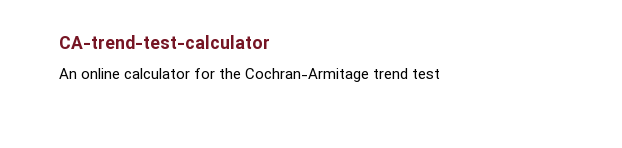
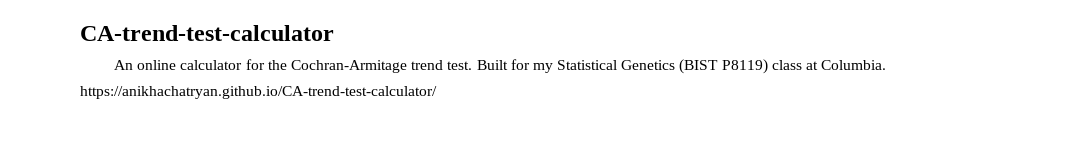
- An online calculator for the Cochran-Armitage trend test
+ An online calculator for the Cochran-Armitage trend test. Built for my Statistical Genetics (BIST P8119) class at Columbia.
+ https://anikhachatryan.github.io/CA-trend-test-calculator/

